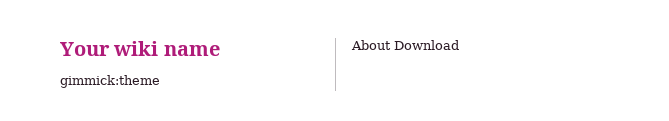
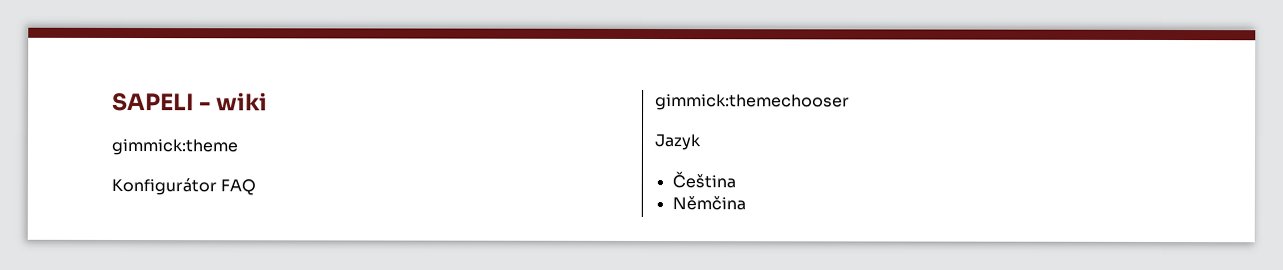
- Your wiki name
+ SAPELI - wiki
- About Download
+ Konfigurátor FAQ
+ gimmick:themechooser
+ Jazyk
+ Čeština
+ Němčina

